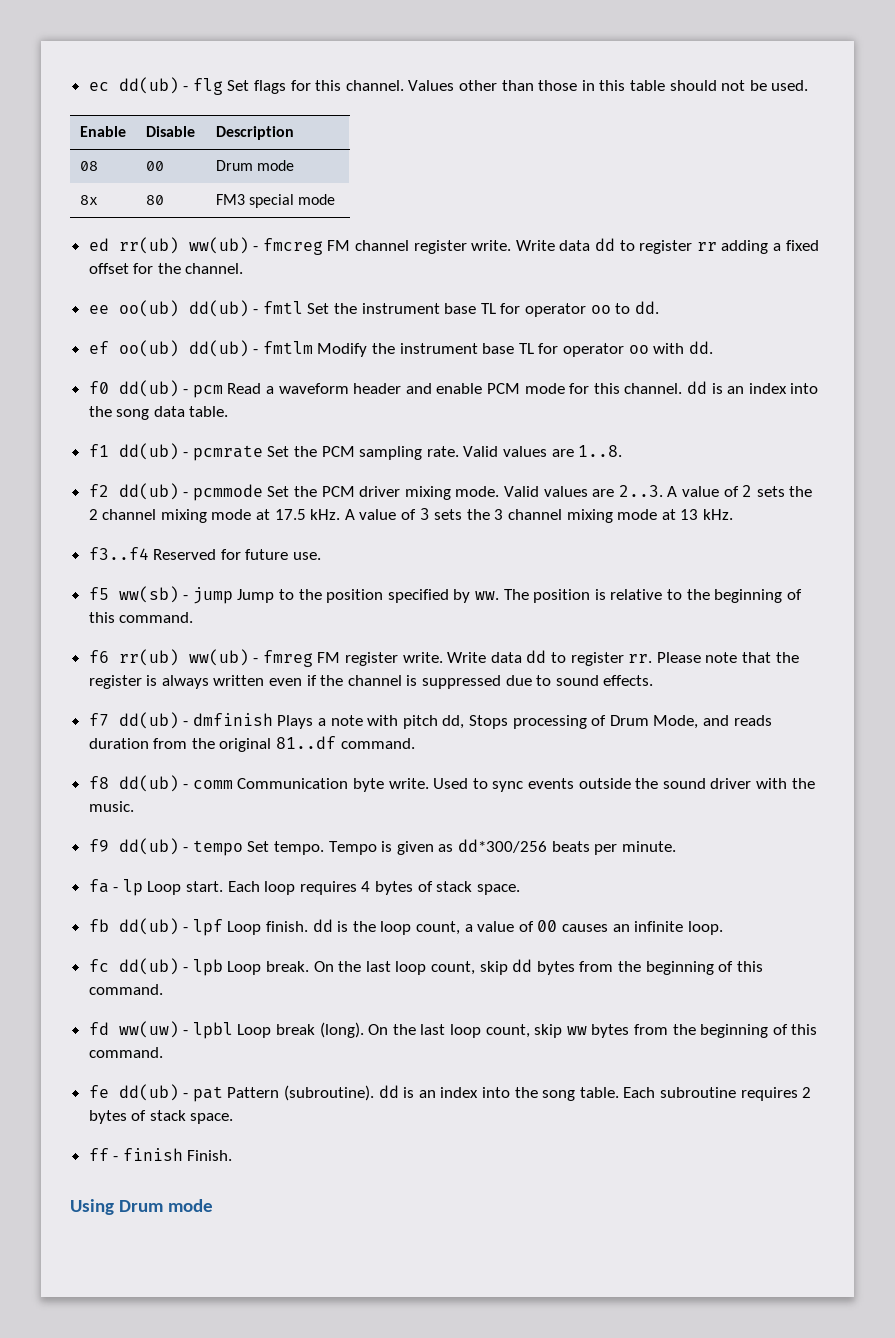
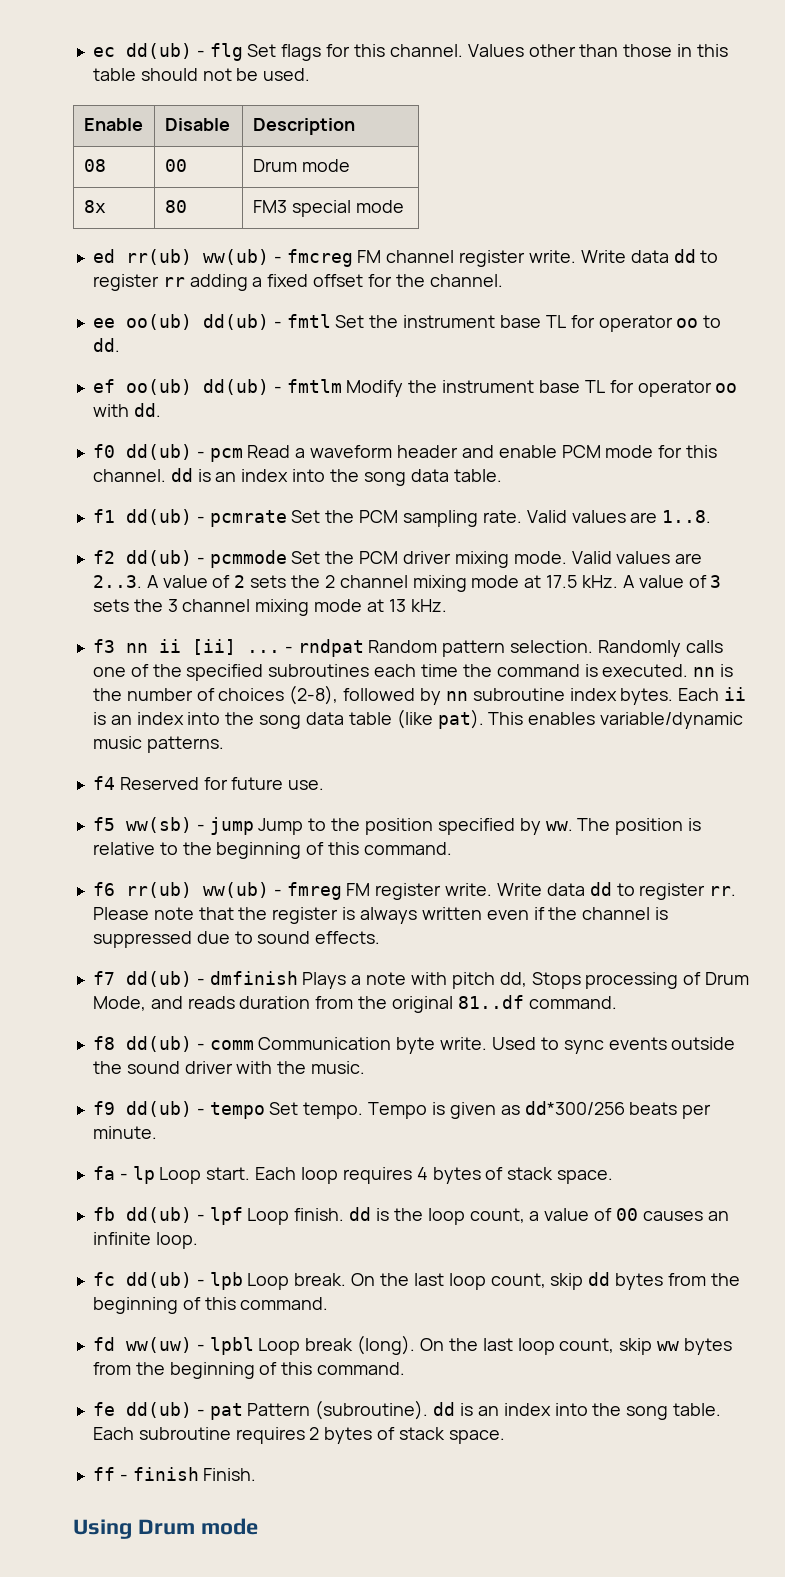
- f3..f4 Reserved for future use.
+ f3 nn ii [ii] ... - rndpat Random pattern selection. Randomly calls one of the specified subroutines each time the command is executed. nn is the number of choices (2-8), followed by nn subroutine index bytes. Each ii is an index into the song data table (like pat). This enables variable/dynamic music patterns.
+ f4 Reserved for future use.

